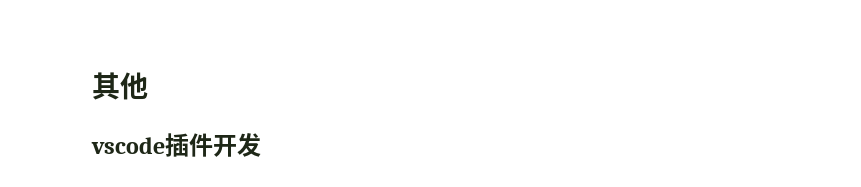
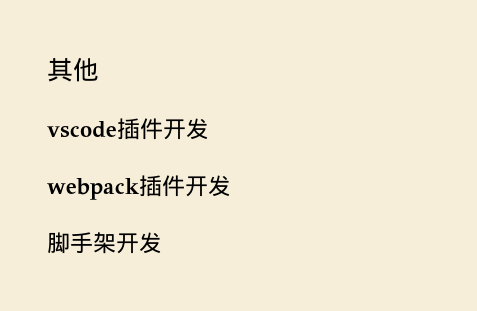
+ webpack插件开发
+ 脚手架开发

